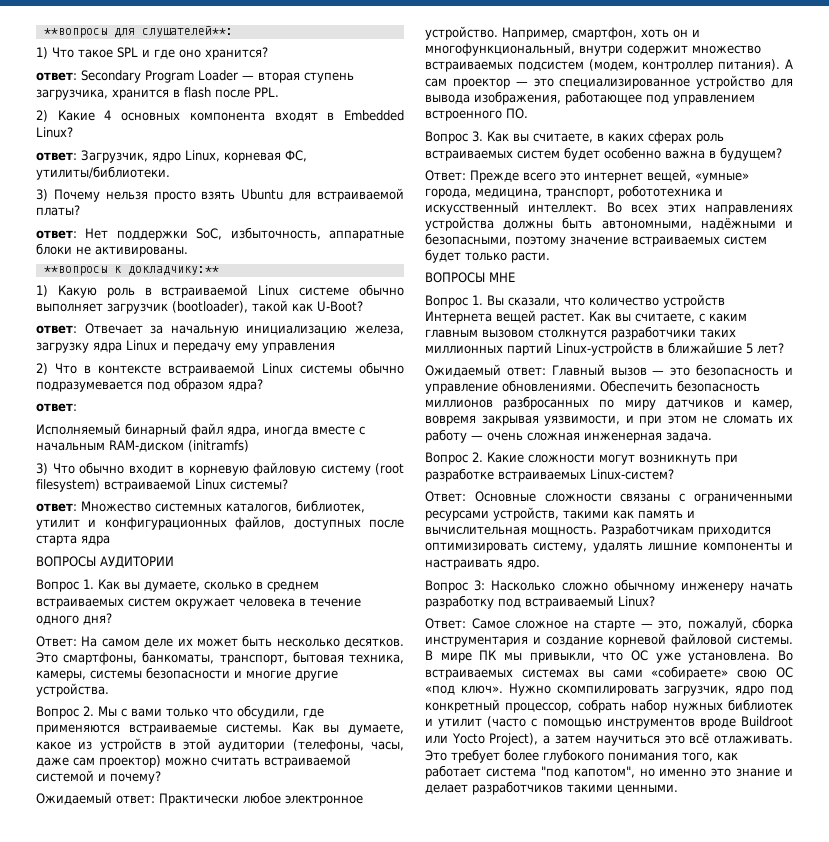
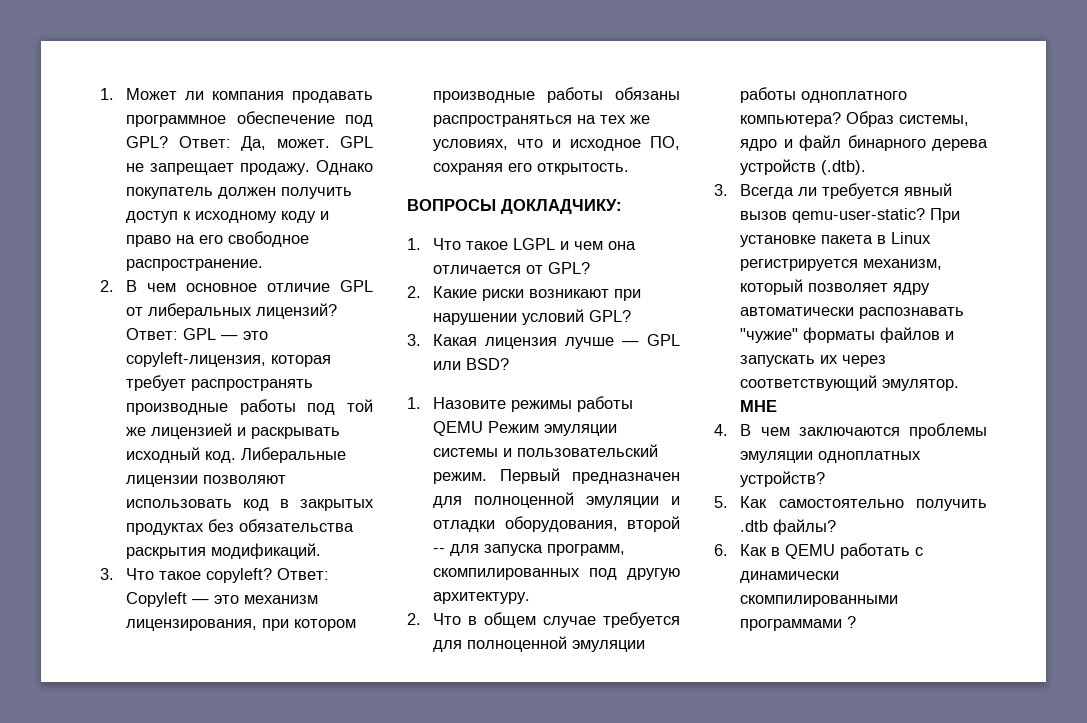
- **вопросы для слушателей**:
- 1) Что такое SPL и где оно хранится?
- ответ: Secondary Program Loader — вторая ступень загрузчика, хранится в flash после PPL.
- 2) Какие 4 основных компонента входят в Embedded Linux?
- ответ: Загрузчик, ядро Linux, корневая ФС, утилиты/библиотеки.
- 3) Почему нельзя просто взять Ubuntu для встраиваемой платы?
- ответ: Нет поддержки SoC, избыточность, аппаратные блоки не активированы.
- **вопросы к докладчику:**
- 1) Какую роль в встраиваемой Linux системе обычно выполняет загрузчик (bootloader), такой как U‑Boot?
- ответ: Отвечает за начальную инициализацию железа, загрузку ядра Linux и передачу ему управления
- 2) Что в контексте встраиваемой Linux системы обычно подразумевается под образом ядра?
- ответ:
- Исполняемый бинарный файл ядра, иногда вместе с начальным RAM‑диском (initramfs)
- 3) Что обычно входит в корневую файловую систему (root filesystem) встраиваемой Linux системы?
- ответ: Множество системных каталогов, библиотек, утилит и конфигурационных файлов, доступных после старта ядра
- ВОПРОСЫ АУДИТОРИИ
- Вопрос 1. Как вы думаете, сколько в среднем встраиваемых систем окружает человека в течение одного дня?
- Ответ: На самом деле их может быть несколько десятков. Это смартфоны, банкоматы, транспорт, бытовая техника, камеры, системы безопасности и многие другие устройства.
- Вопрос 2. Мы с вами только что обсудили, где применяются встраиваемые системы. Как вы думаете, какое из устройств в этой аудитории (телефоны, часы, даже сам проектор) можно считать встраиваемой системой и почему?
- Ожидаемый ответ: Практически любое электронное устройство. Например, смартфон, хоть он и многофункциональный, внутри содержит множество встраиваемых подсистем (модем, контроллер питания). А сам проектор — это специализированное устройство для вывода изображения, работающее под управлением встроенного ПО.
- Вопрос 3. Как вы считаете, в каких сферах роль встраиваемых систем будет особенно важна в будущем?
- Ответ: Прежде всего это интернет вещей, «умные» города, медицина, транспорт, робототехника и искусственный интеллект. Во всех этих направлениях устройства должны быть автономными, надёжными и безопасными, поэтому значение встраиваемых систем будет только расти.
- ВОПРОСЫ МНЕ
- Вопрос 1. Вы сказали, что количество устройств Интернета вещей растет. Как вы считаете, с каким главным вызовом столкнутся разработчики таких миллионных партий Linux-устройств в ближайшие 5 лет?
- Ожидаемый ответ: Главный вызов — это безопасность и управление обновлениями. Обеспечить безопасность миллионов разбросанных по миру датчиков и камер, вовремя закрывая уязвимости, и при этом не сломать их работу — очень сложная инженерная задача.
- Вопрос 2. Какие сложности могут возникнуть при разработке встраиваемых Linux-систем?
- Ответ: Основные сложности связаны с ограниченными ресурсами устройств, такими как память и вычислительная мощность. Разработчикам приходится оптимизировать систему, удалять лишние компоненты и настраивать ядро.
- Вопрос 3: Насколько сложно обычному инженеру начать разработку под встраиваемый Linux?
- Ответ: Самое сложное на старте — это, пожалуй, сборка инструментария и создание корневой файловой системы. В мире ПК мы привыкли, что ОС уже установлена. Во встраиваемых системах вы сами «собираете» свою ОС «под ключ». Нужно скомпилировать загрузчик, ядро под конкретный процессор, собрать набор нужных библиотек и утилит (часто с помощью инструментов вроде Buildroot или Yocto Project), а затем научиться это всё отлаживать. Это требует более глубокого понимания того, как работает система "под капотом", но именно это знание и делает разработчиков такими ценными.
+ 1. Может ли компания продавать программное обеспечение под GPL? Ответ: Да, может. GPL не запрещает продажу. Однако покупатель должен получить доступ к исходному коду и право на его свободное распространение.
+ 2. В чем основное отличие GPL от либеральных лицензий? Ответ: GPL — это copyleft-лицензия, которая требует распространять производные работы под той же лицензией и раскрывать исходный код. Либеральные лицензии позволяют использовать код в закрытых продуктах без обязательства раскрытия модификаций.
+ 3. Что такое copyleft? Ответ: Copyleft — это механизм лицензирования, при котором производные работы обязаны распространяться на тех же условиях, что и исходное ПО, сохраняя его открытость.
+ ВОПРОСЫ ДОКЛАДЧИКУ:
+ 1. Что такое LGPL и чем она отличается от GPL?
+ 2. Какие риски возникают при нарушении условий GPL?
+ 3. Какая лицензия лучше — GPL или BSD?
+ 1. Назовите режимы работы QEMU Режим эмуляции системы и пользовательский режим. Первый предназначен для полноценной эмуляции и отладки оборудования, второй -- для запуска программ, скомпилированных под другую архитектуру.
+ 2. Что в общем случае требуется для полноценной эмуляции работы одноплатного компьютера? Образ системы, ядро и файл бинарного дерева устройств (.dtb).
+ 3. Всегда ли требуется явный вызов qemu-user-static? При установке пакета в Linux регистрируется механизм, который позволяет ядру автоматически распознавать "чужие" форматы файлов и запускать их через соответствующий эмулятор. МНЕ
+ 4. В чем заключаются проблемы эмуляции одноплатных устройств?
+ 5. Как самостоятельно получить .dtb файлы?
+ 6. Как в QEMU работать с динамически скомпилированными программами ?

